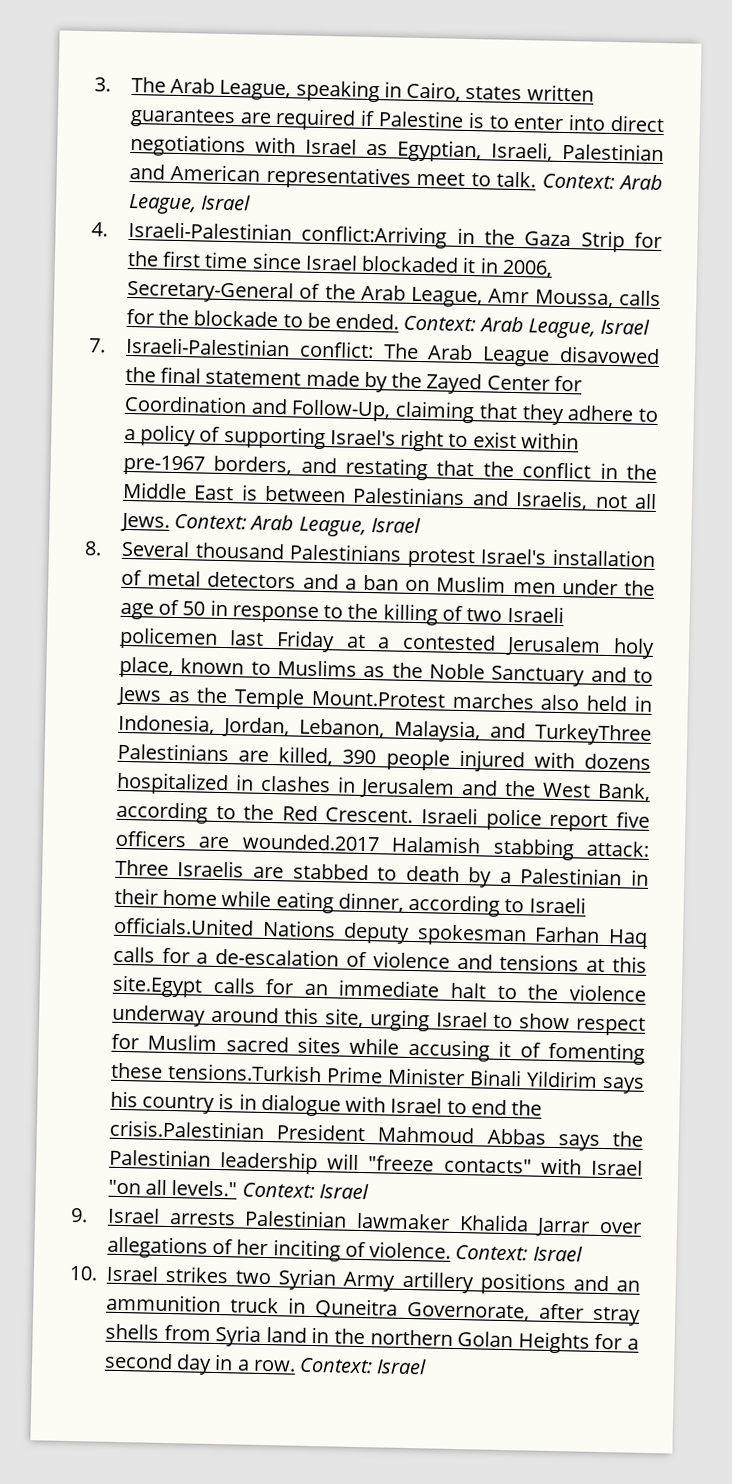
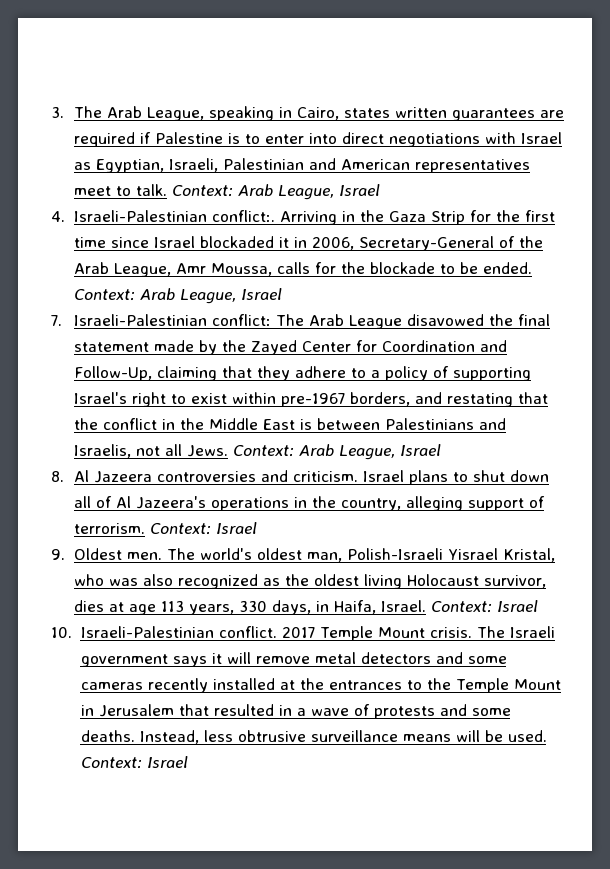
- 4. Israeli-Palestinian conflict:Arriving in the Gaza Strip for the first time since Israel blockaded it in 2006, Secretary-General of the Arab League, Amr Moussa, calls for the blockade to be ended.
+ 4. Israeli-Palestinian conflict:. Arriving in the Gaza Strip for the first time since Israel blockaded it in 2006, Secretary-General of the Arab League, Amr Moussa, calls for the blockade to be ended.
- 8. Several thousand Palestinians protest Israel's installation of metal detectors and a ban on Muslim men under the age of 50 in response to the killing of two Israeli policemen last Friday at a contested Jerusalem holy place, known to Muslims as the Noble Sanctuary and to Jews as the Temple Mount.Protest marches also held in Indonesia, Jordan, Lebanon, Malaysia, and TurkeyThree Palestinians are killed, 390 people injured with dozens hospitalized in clashes in Jerusalem and the West Bank, according to the Red Crescent. Israeli police report five officers are wounded.2017 Halamish stabbing attack: Three Israelis are stabbed to death by a Palestinian in their home while eating dinner, according to Israeli officials.United Nations deputy spokesman Farhan Haq calls for a de-escalation of violence and tensions at this site.Egypt calls for an immediate halt to the violence underway around this site, urging Israel to show respect for Muslim sacred sites while accusing it of fomenting these tensions.Turkish Prime Minister Binali Yildirim says his country is in dialogue with Israel to end the crisis.Palestinian President Mahmoud Abbas says the Palestinian leadership will "freeze contacts" with Israel "on all levels." Context: Israel
- 9. Israel arrests Palestinian lawmaker Khalida Jarrar over allegations of her inciting of violence. Context: Israel
- 10. Israel strikes two Syrian Army artillery positions and an ammunition truck in Quneitra Governorate, after stray shells from Syria land in the northern Golan Heights for a second day in a row.
+ 8. Al Jazeera controversies and criticism. Israel plans to shut down all of Al Jazeera's operations in the country, alleging support of terrorism. Context: Israel
+ 9. Oldest men. The world's oldest man, Polish-Israeli Yisrael Kristal, who was also recognized as the oldest living Holocaust survivor, dies at age 113 years, 330 days, in Haifa, Israel. Context: Israel
+ 10. Israeli-Palestinian conflict. 2017 Temple Mount crisis. The Israeli government says it will remove metal detectors and some cameras recently installed at the entrances to the Temple Mount in Jerusalem that resulted in a wave of protests and some deaths. Instead, less obtrusive surveillance means will be used.

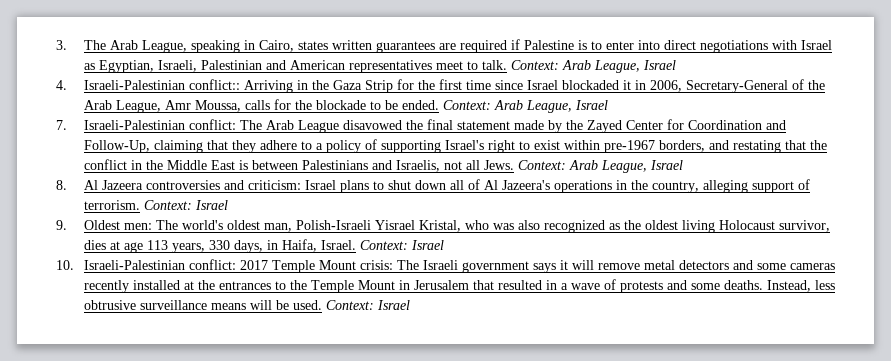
- 4. Israeli-Palestinian conflict:. Arriving in the Gaza Strip for the first time since Israel blockaded it in 2006, Secretary-General of the Arab League, Amr Moussa, calls for the blockade to be ended.
+ 4. Israeli-Palestinian conflict:: Arriving in the Gaza Strip for the first time since Israel blockaded it in 2006, Secretary-General of the Arab League, Amr Moussa, calls for the blockade to be ended.
- 8. Al Jazeera controversies and criticism. Israel plans to shut down all of Al Jazeera's operations in the country, alleging support of terrorism.
+ 8. Al Jazeera controversies and criticism: Israel plans to shut down all of Al Jazeera's operations in the country, alleging support of terrorism.
- 9. Oldest men. The world's oldest man, Polish-Israeli Yisrael Kristal, who was also recognized as the oldest living Holocaust survivor, dies at age 113 years, 330 days, in Haifa, Israel.
+ 9. Oldest men: The world's oldest man, Polish-Israeli Yisrael Kristal, who was also recognized as the oldest living Holocaust survivor, dies at age 113 years, 330 days, in Haifa, Israel.
- 10. Israeli-Palestinian conflict. 2017 Temple Mount crisis. The Israeli government says it will remove metal detectors and some cameras recently installed at the entrances to the Temple Mount in Jerusalem that resulted in a wave of protests and some deaths.
+ 10. Israeli-Palestinian conflict: 2017 Temple Mount crisis: The Israeli government says it will remove metal detectors and some cameras recently installed at the entrances to the Temple Mount in Jerusalem that resulted in a wave of protests and some deaths.

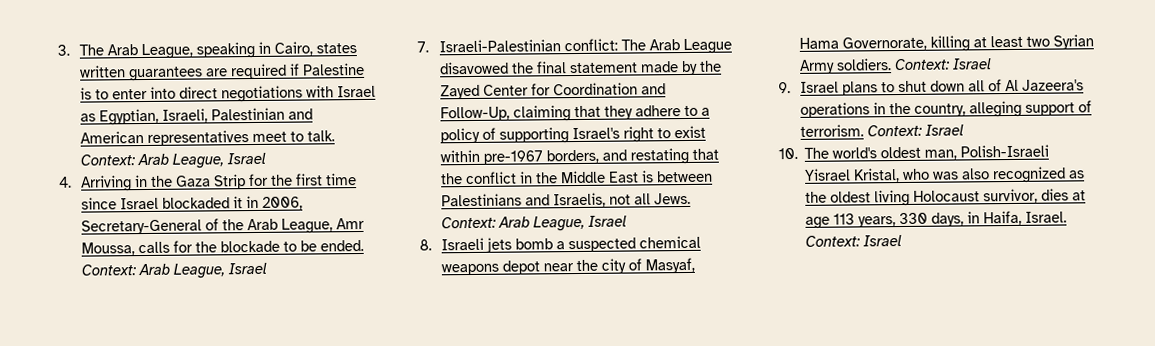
- 4. Israeli-Palestinian conflict:: Arriving in the Gaza Strip for the first time since Israel blockaded it in 2006, Secretary-General of the Arab League, Amr Moussa, calls for the blockade to be ended.
+ 4. Arriving in the Gaza Strip for the first time since Israel blockaded it in 2006, Secretary-General of the Arab League, Amr Moussa, calls for the blockade to be ended.
- 8. Al Jazeera controversies and criticism: Israel plans to shut down all of Al Jazeera's operations in the country, alleging support of terrorism.
+ 8. Israeli jets bomb a suspected chemical weapons depot near the city of Masyaf, Hama Governorate, killing at least two Syrian Army soldiers. Context: Israel
+ 9. Israel plans to shut down all of Al Jazeera's operations in the country, alleging support of terrorism.
- 9. Oldest men: The world's oldest man, Polish-Israeli Yisrael Kristal, who was also recognized as the oldest living Holocaust survivor, dies at age 113 years, 330 days, in Haifa, Israel.
+ 10. The world's oldest man, Polish-Israeli Yisrael Kristal, who was also recognized as the oldest living Holocaust survivor, dies at age 113 years, 330 days, in Haifa, Israel.
- 10. Israeli-Palestinian conflict: 2017 Temple Mount crisis: The Israeli government says it will remove metal detectors and some cameras recently installed at the entrances to the Temple Mount in Jerusalem that resulted in a wave of protests and some deaths. Instead, less obtrusive surveillance means will be used. Context: Israel

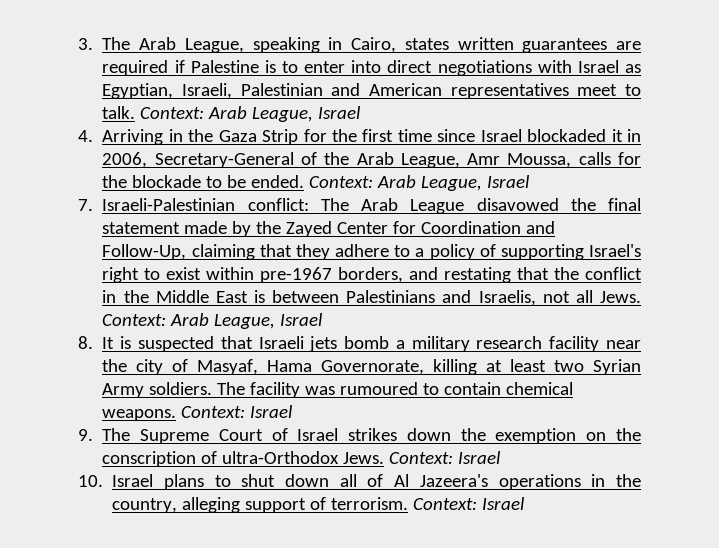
- 8. Israeli jets bomb a suspected chemical weapons depot near the city of Masyaf, Hama Governorate, killing at least two Syrian Army soldiers. Context: Israel
- 9. Israel plans to shut down all of Al Jazeera's operations in the country, alleging support of terrorism.
+ 8. It is suspected that Israeli jets bomb a military research facility near the city of Masyaf, Hama Governorate, killing at least two Syrian Army soldiers. The facility was rumoured to contain chemical weapons. Context: Israel
+ 9. The Supreme Court of Israel strikes down the exemption on the conscription of ultra-Orthodox Jews. Context: Israel
+ 10. Israel plans to shut down all of Al Jazeera's operations in the country, alleging support of terrorism.
- 10. The world's oldest man, Polish-Israeli Yisrael Kristal, who was also recognized as the oldest living Holocaust survivor, dies at age 113 years, 330 days, in Haifa, Israel. Context: Israel

